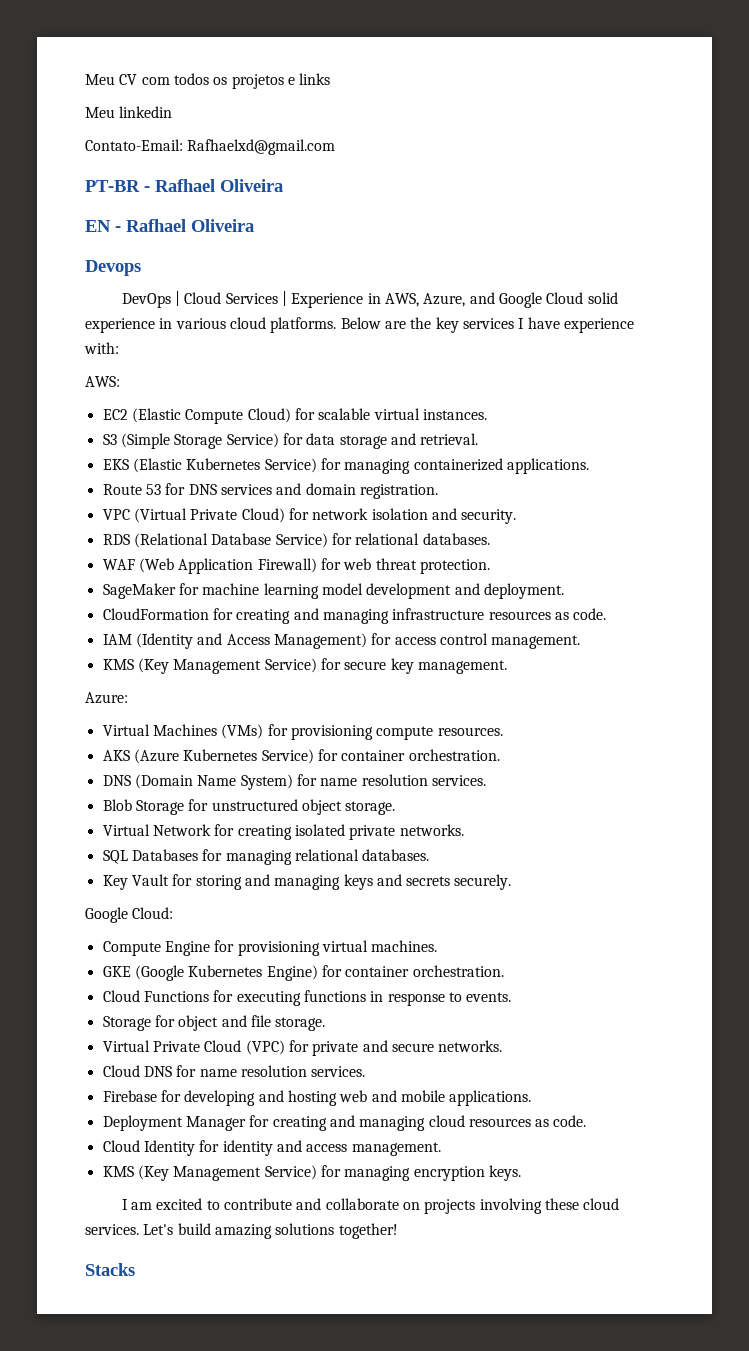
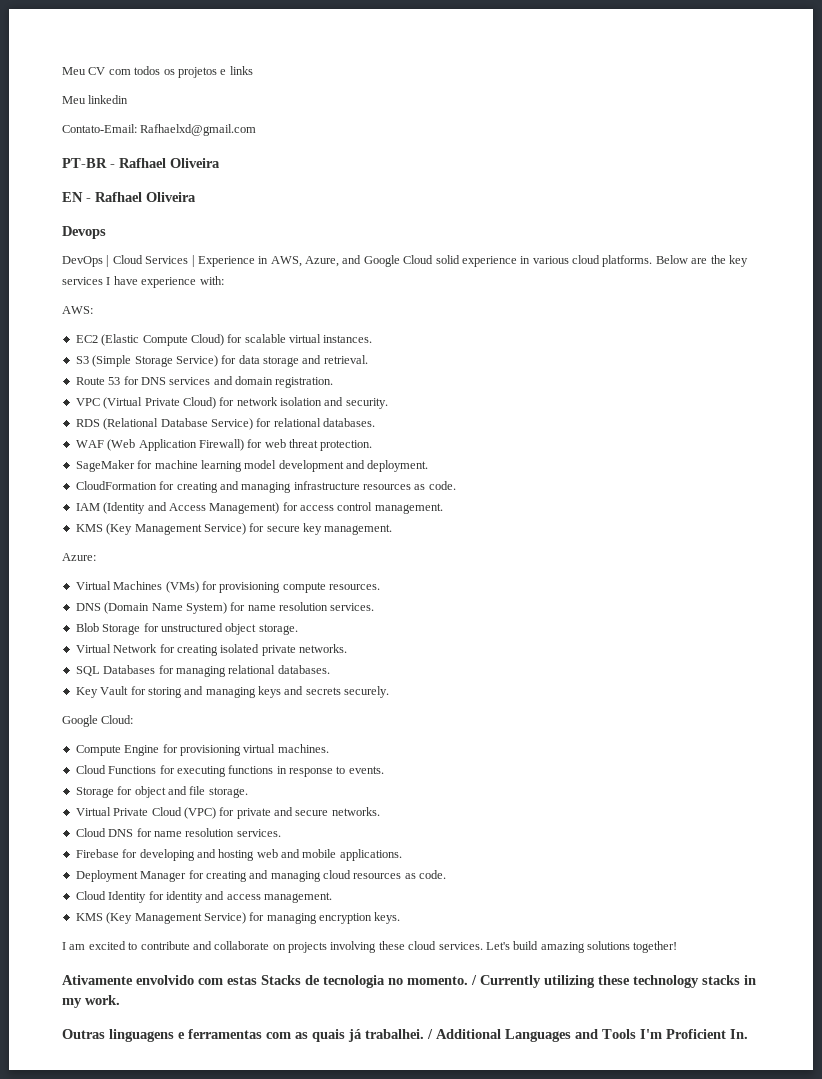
- EKS (Elastic Kubernetes Service) for managing containerized applications.
- AKS (Azure Kubernetes Service) for container orchestration.
- GKE (Google Kubernetes Engine) for container orchestration.
- Stacks
+ Ativamente envolvido com estas Stacks de tecnologia no momento. / Currently utilizing these technology stacks in my work.
+ Outras linguagens e ferramentas com as quais já trabalhei. / Additional Languages and Tools I'm Proficient In.

